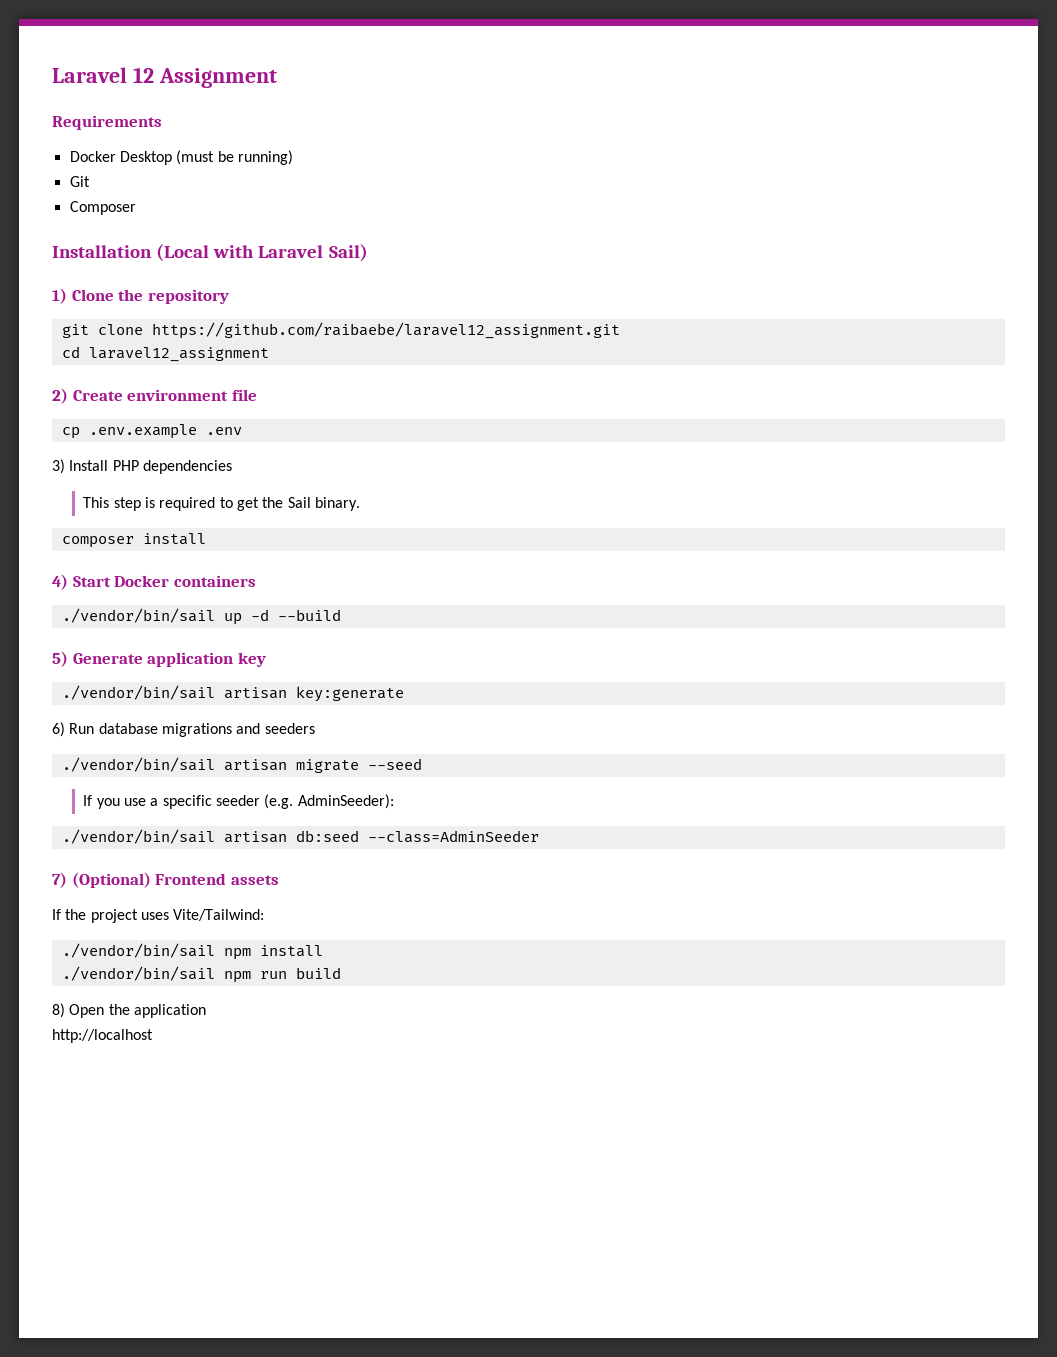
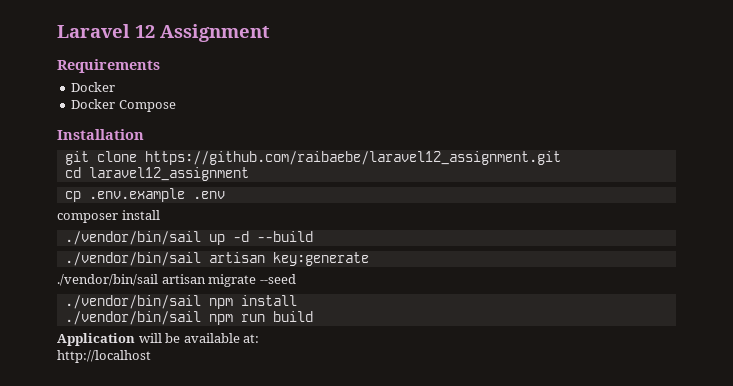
  Requirements
- Docker Desktop (must be running)
- Git
- Composer
- Installation (Local with Laravel Sail)
- 1) Clone the repository
+ Docker
+ Docker Compose
+ Installation
- 2) Create environment file
- 3) Install PHP dependencies
- This step is required to get the Sail binary.
  composer install
- 4) Start Docker containers
- 5) Generate application key
- 6) Run database migrations and seeders
  ./vendor/bin/sail artisan migrate --seed
- If you use a specific seeder (e.g. AdminSeeder):
- ./vendor/bin/sail artisan db:seed --class=AdminSeeder
- 7) (Optional) Frontend assets
- If the project uses Vite/Tailwind:
- 8) Open the application
+ Application will be available at:

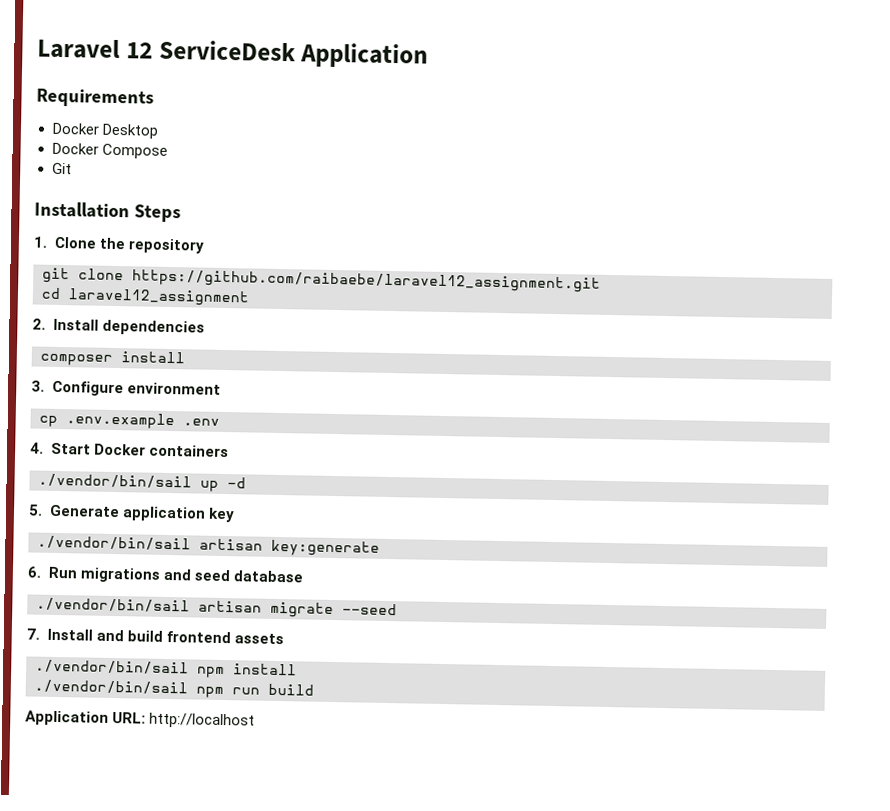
- Laravel 12 Assignment
+ Laravel 12 ServiceDesk Application
  Requirements
- Docker
+ Docker Desktop
+ Git
- Installation
+ Installation Steps
+ 1. Clone the repository
+ 2. Install dependencies
+ composer install
+ 3. Configure environment
- composer install
+ 4. Start Docker containers
- ./vendor/bin/sail up -d --build
+ ./vendor/bin/sail up -d
+ 5. Generate application key
+ 6. Run migrations and seed database
  ./vendor/bin/sail artisan migrate --seed
+ 7. Install and build frontend assets
- Application will be available at:
- http://localhost
+ Application URL: http://localhost

